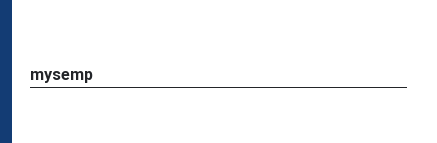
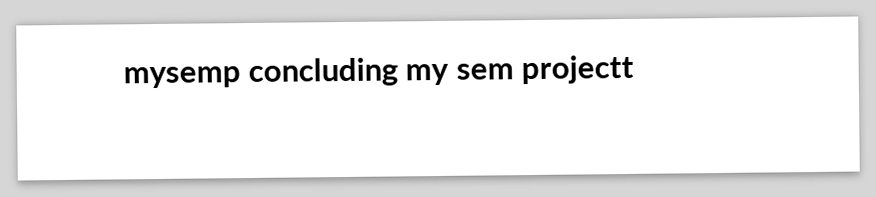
- mysemp
+ mysemp concluding my sem projectt

